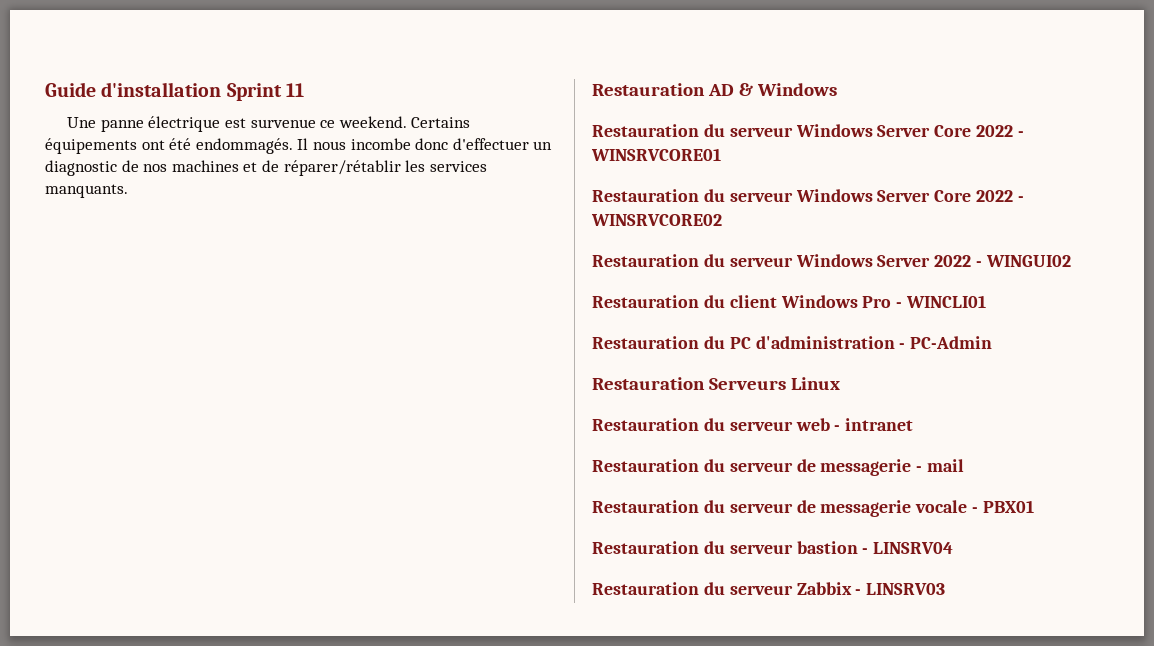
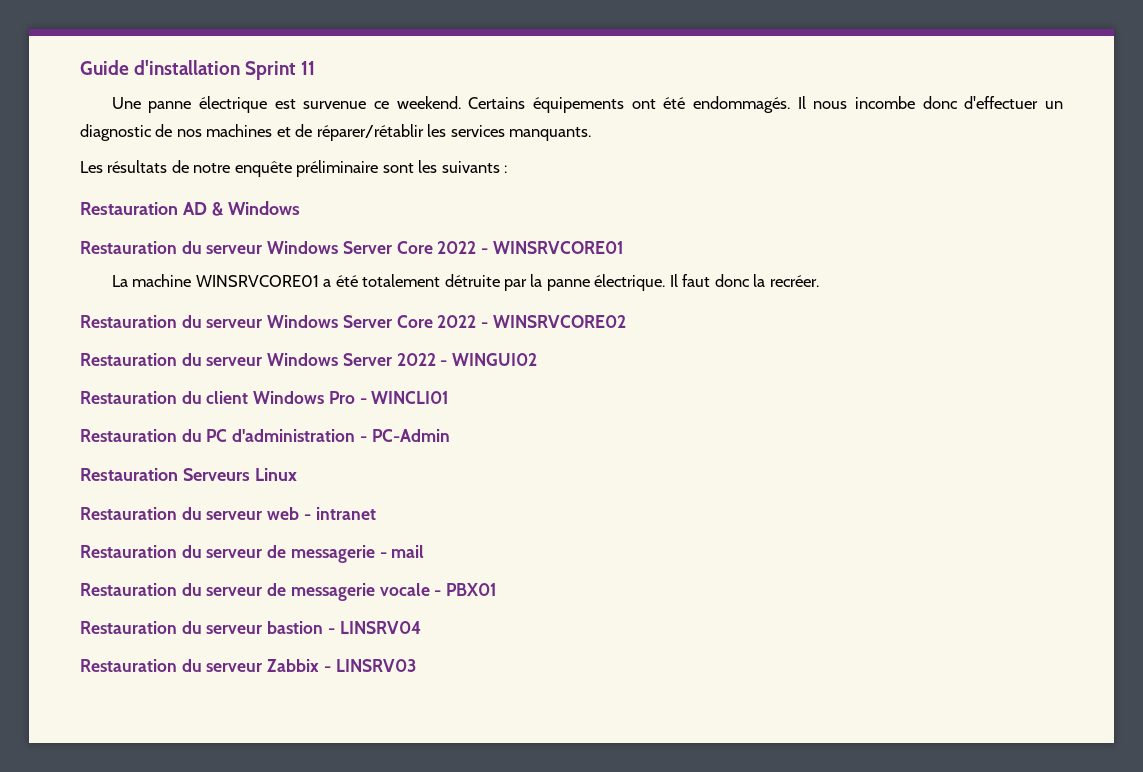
+ Les résultats de notre enquête préliminaire sont les suivants :
+ La machine WINSRVCORE01 a été totalement détruite par la panne électrique. Il faut donc la recréer.

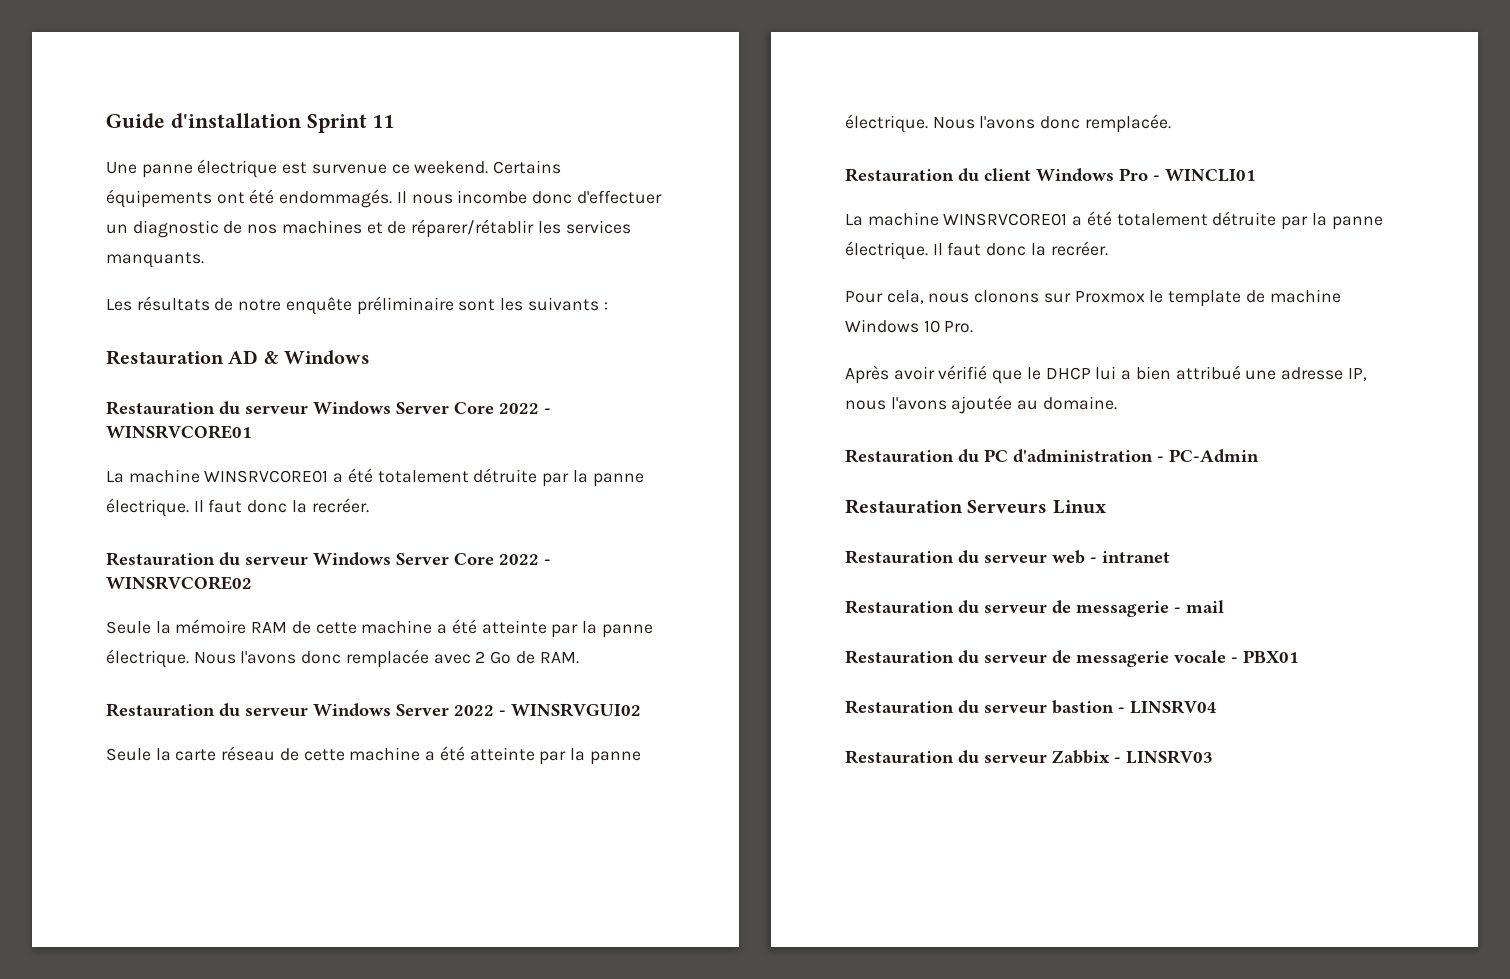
+ Seule la mémoire RAM de cette machine a été atteinte par la panne électrique. Nous l'avons donc remplacée avec 2 Go de RAM.
- Restauration du serveur Windows Server 2022 - WINGUI02
+ Restauration du serveur Windows Server 2022 - WINSRVGUI02
+ Seule la carte réseau de cette machine a été atteinte par la panne électrique. Nous l'avons donc remplacée.
  Restauration du client Windows Pro - WINCLI01
+ La machine WINSRVCORE01 a été totalement détruite par la panne électrique. Il faut donc la recréer.
+ Pour cela, nous clonons sur Proxmox le template de machine Windows 10 Pro.
+ Après avoir vérifié que le DHCP lui a bien attribué une adresse IP, nous l'avons ajoutée au domaine.

